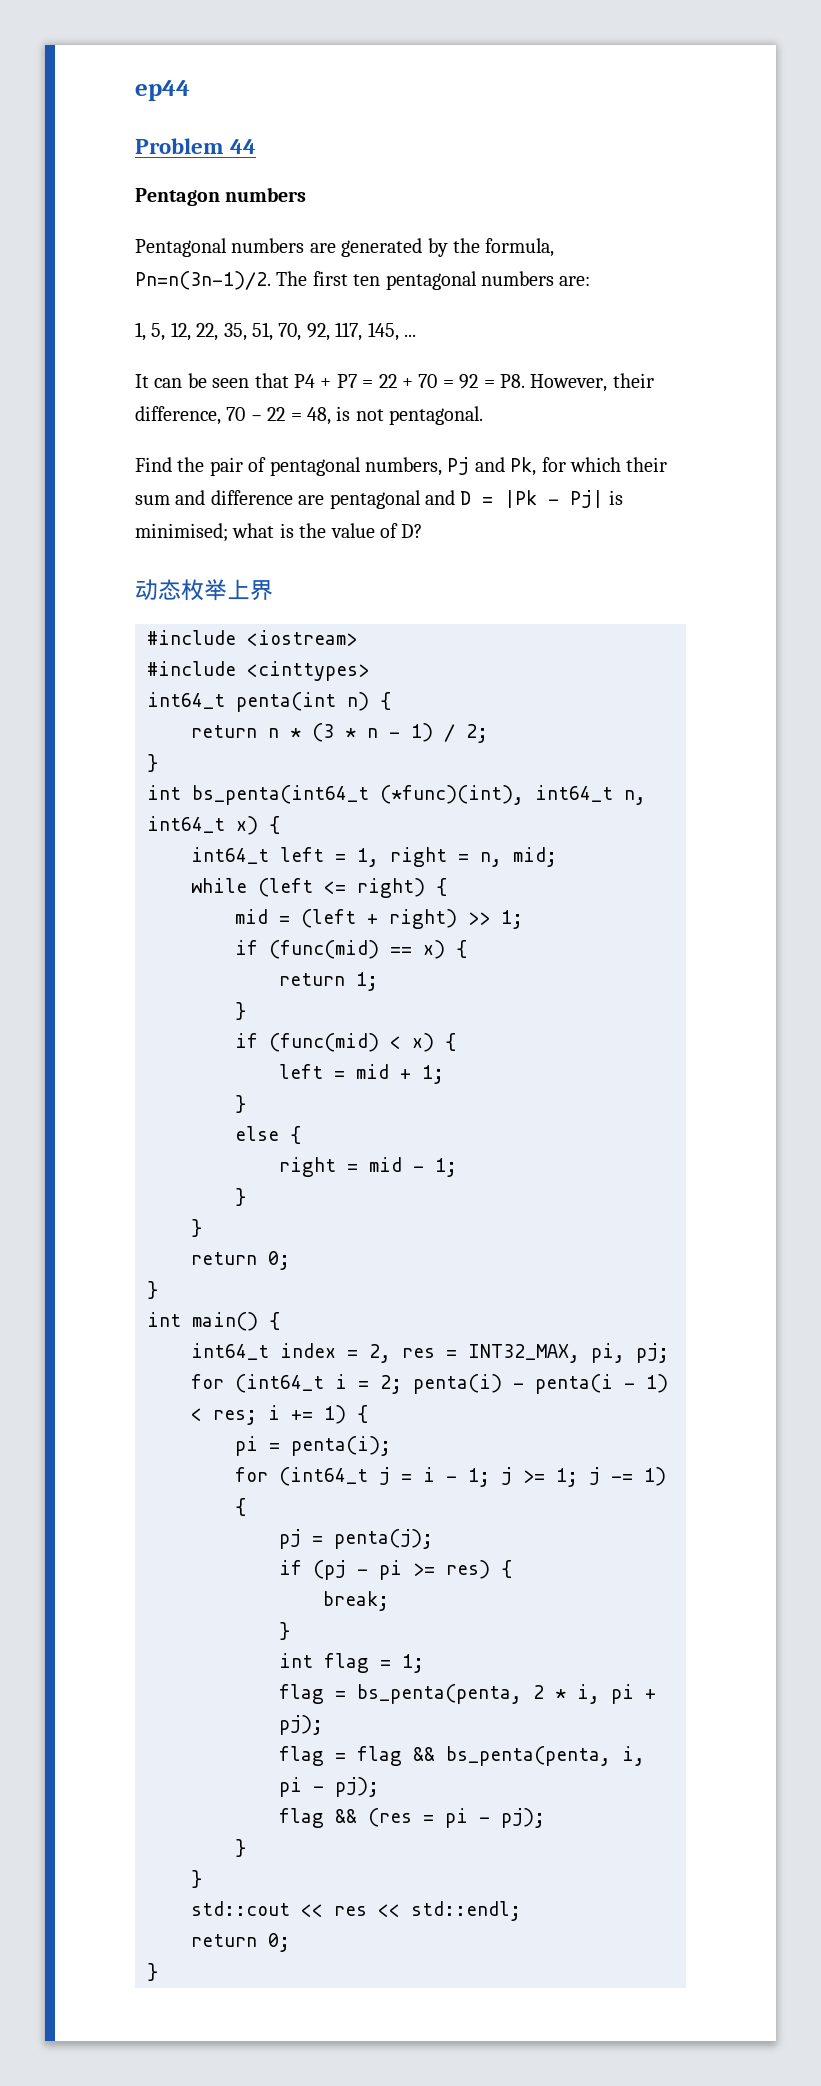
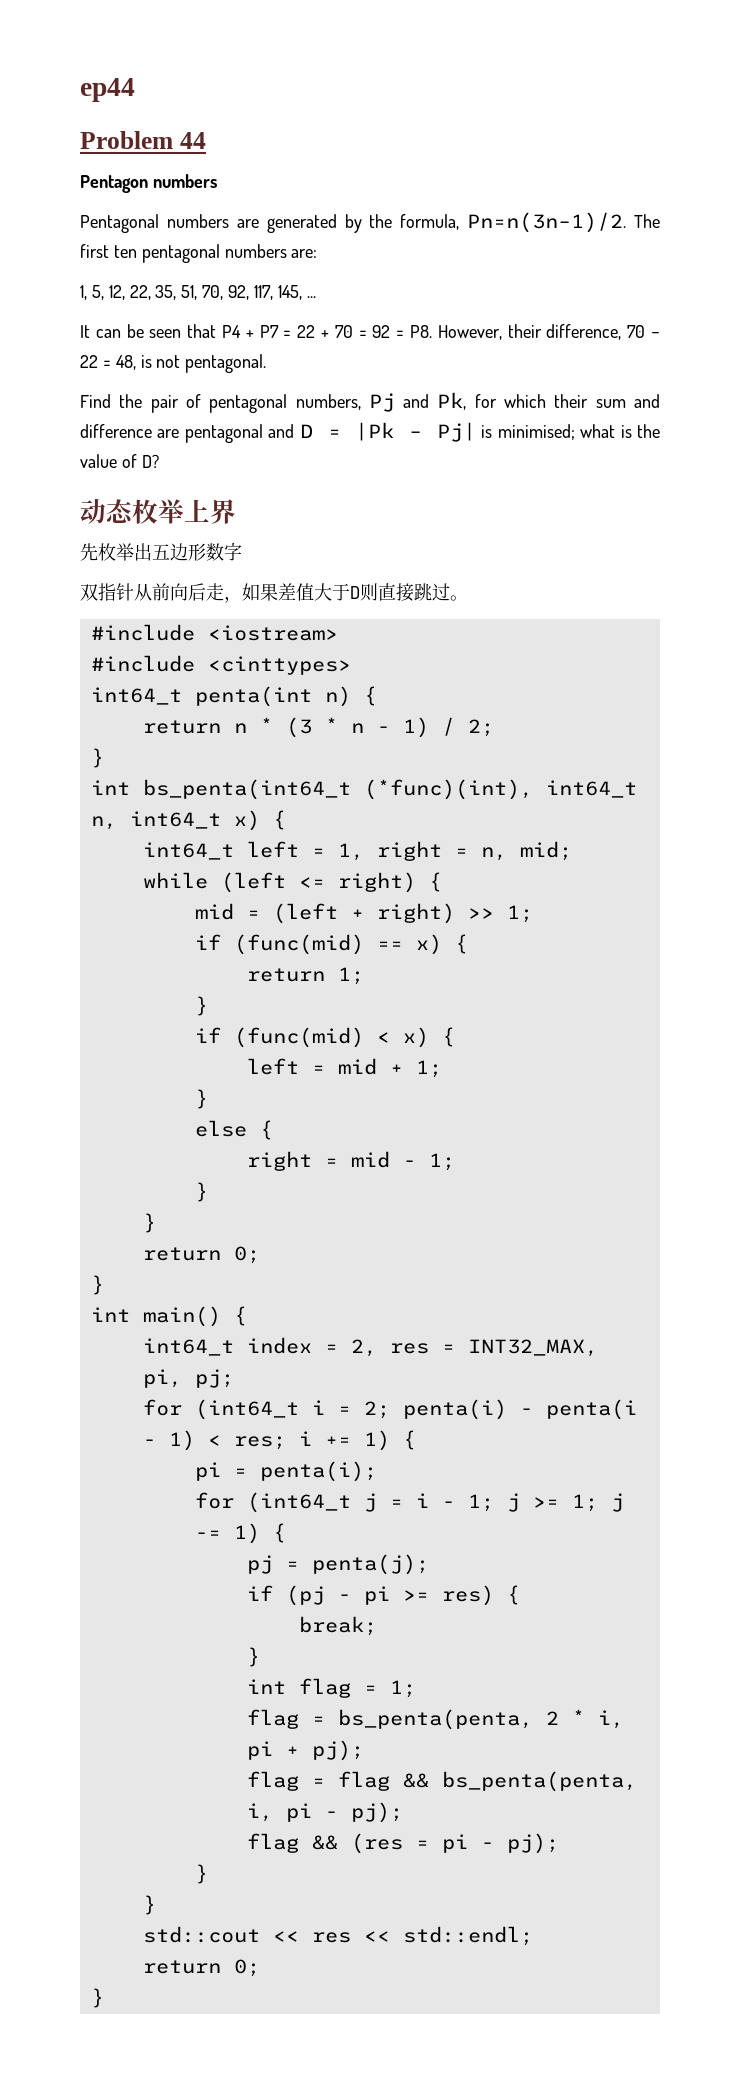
+ 先枚举出五边形数字
+ 双指针从前向后走，如果差值大于D则直接跳过。

